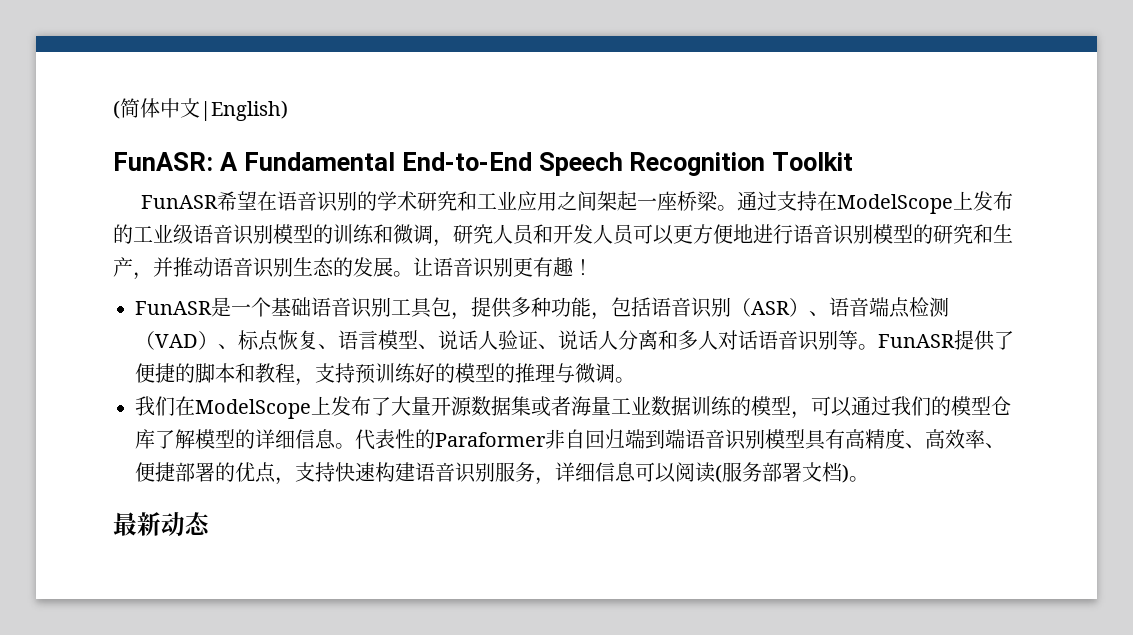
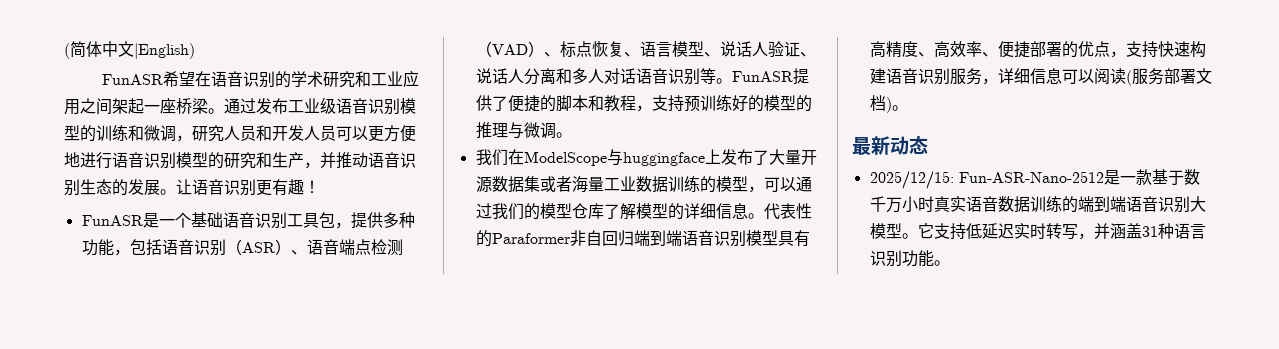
- FunASR: A Fundamental End-to-End Speech Recognition Toolkit
- 通过支持在ModelScope上发布的工业级语音识别模型的训练和微调，研究人员和开发人员可以更方便地进行语音识别模型的研究和生产，并推动语音识别生态的发展。
+ 通过发布工业级语音识别模型的训练和微调，研究人员和开发人员可以更方便地进行语音识别模型的研究和生产，并推动语音识别生态的发展。
- 我们在ModelScope上发布了大量开源数据集或者海量工业数据训练的模型，可以通过我们的模型仓库了解模型的详细信息。
+ 我们在ModelScope与huggingface上发布了大量开源数据集或者海量工业数据训练的模型，可以通过我们的模型仓库了解模型的详细信息。
+ 2025/12/15: Fun-ASR-Nano-2512是一款基于数千万小时真实语音数据训练的端到端语音识别大模型。它支持低延迟实时转写，并涵盖31种语言识别功能。

